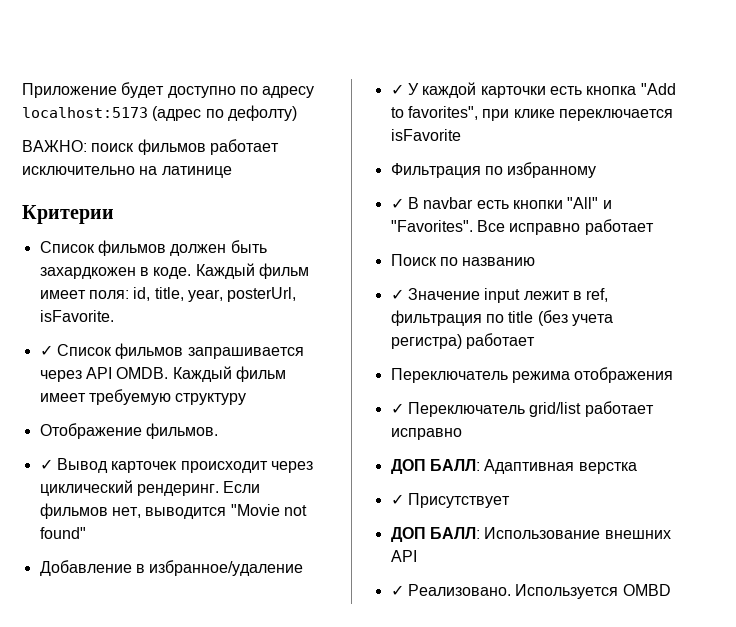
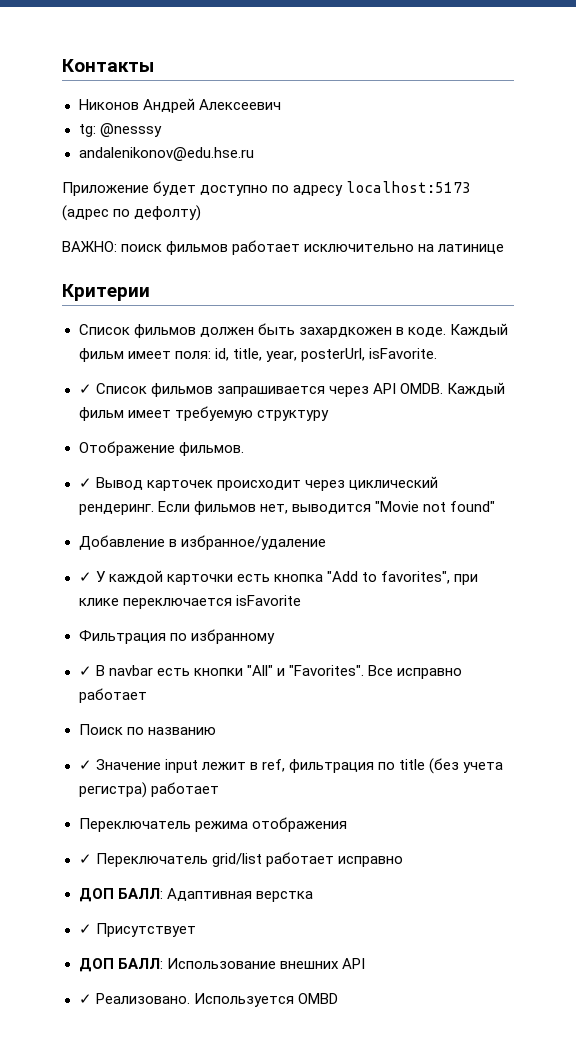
+ Контакты
+ Никонов Андрей Алексеевич
+ tg: @nesssy
+ andalenikonov@edu.hse.ru

